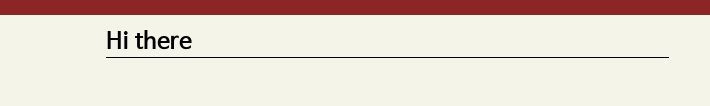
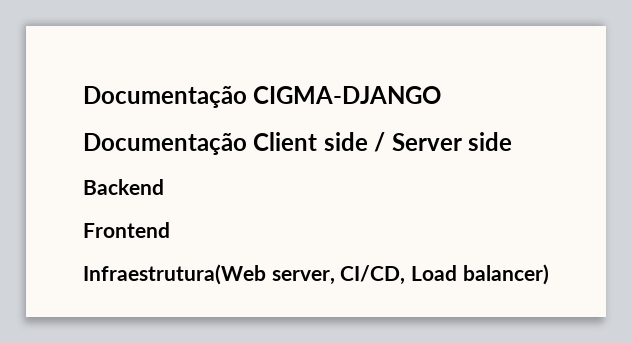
- Hi there
+ Documentação CIGMA-DJANGO
+ Documentação Client side / Server side
+ Backend
+ Frontend
+ Infraestrutura(Web server, CI/CD, Load balancer)

